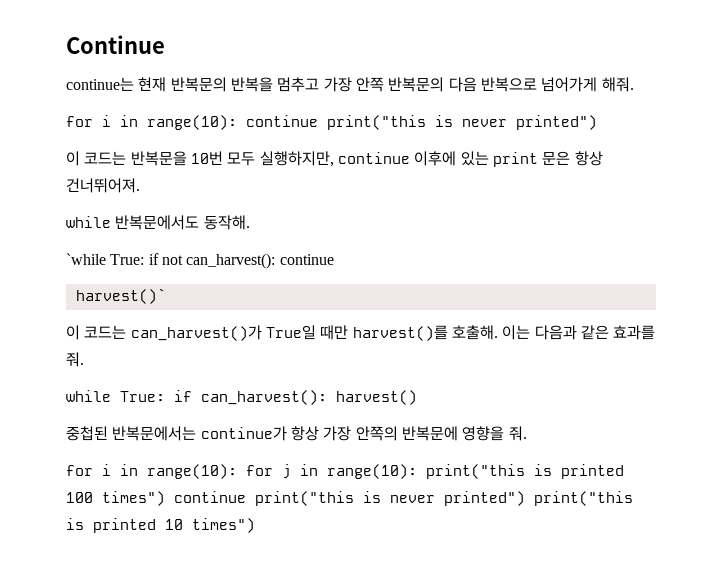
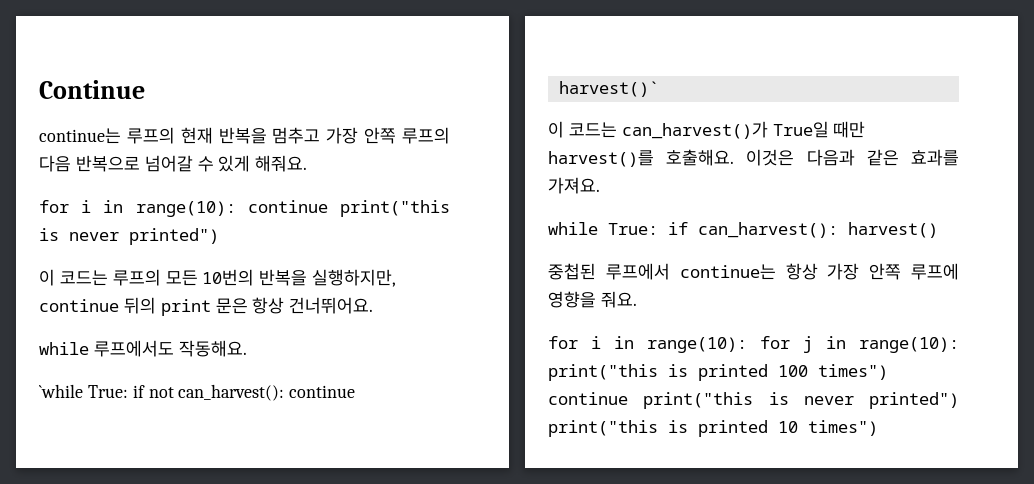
- continue는 현재 반복문의 반복을 멈추고 가장 안쪽 반복문의 다음 반복으로 넘어가게 해줘.
+ continue는 루프의 현재 반복을 멈추고 가장 안쪽 루프의 다음 반복으로 넘어갈 수 있게 해줘요.
- 이 코드는 반복문을 10번 모두 실행하지만, continue 이후에 있는 print 문은 항상 건너뛰어져.
- while 반복문에서도 동작해.
+ 이 코드는 루프의 모든 10번의 반복을 실행하지만, continue 뒤의 print 문은 항상 건너뛰어요.
+ while 루프에서도 작동해요.
- 이 코드는 can_harvest()가 True일 때만 harvest()를 호출해. 이는 다음과 같은 효과를 줘.
+ 이 코드는 can_harvest()가 True일 때만 harvest()를 호출해요. 이것은 다음과 같은 효과를 가져요.
- 중첩된 반복문에서는 continue가 항상 가장 안쪽의 반복문에 영향을 줘.
+ 중첩된 루프에서 continue는 항상 가장 안쪽 루프에 영향을 줘요.

